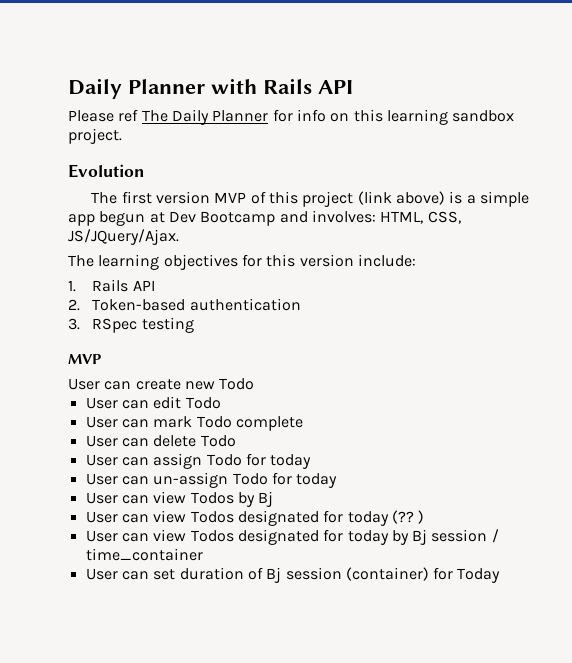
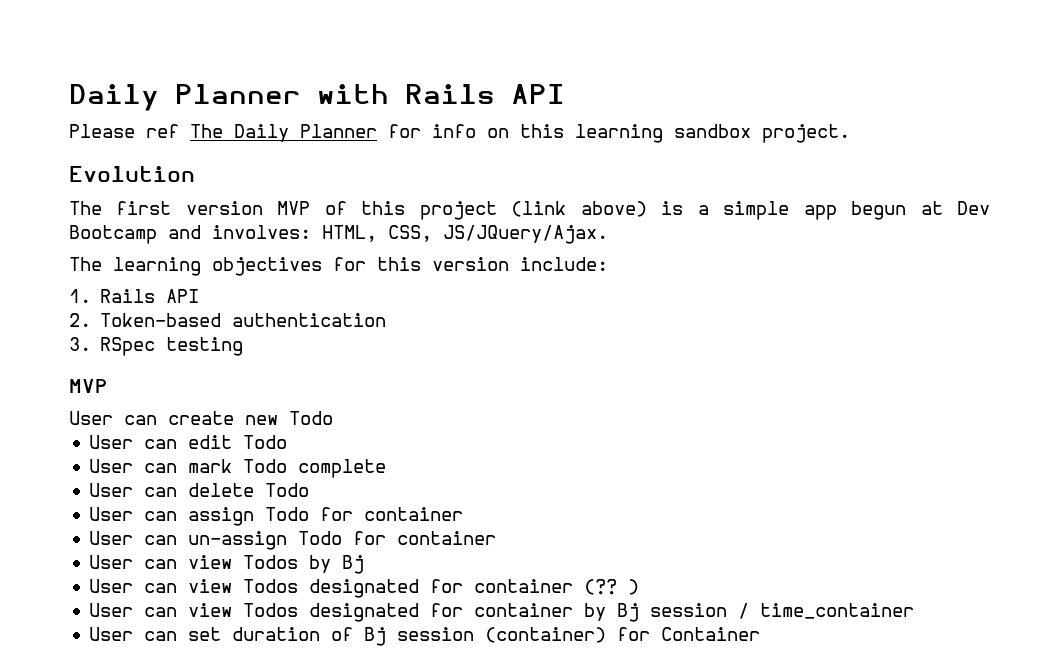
- User can assign Todo for today
+ User can assign Todo for container
- User can un-assign Todo for today
+ User can un-assign Todo for container
- User can view Todos designated for today (?? )
+ User can view Todos designated for container (?? )
- User can view Todos designated for today by Bj session / time_container
+ User can view Todos designated for container by Bj session / time_container
- User can set duration of Bj session (container) for Today
+ User can set duration of Bj session (container) for Container

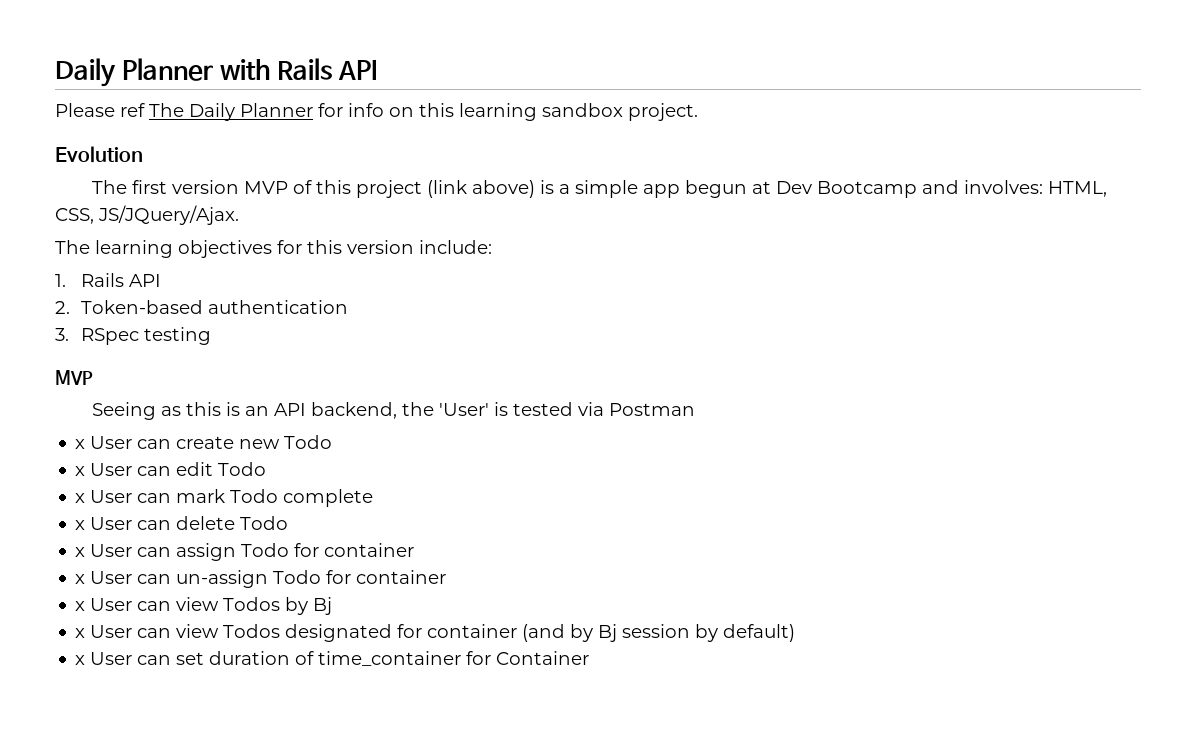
- User can create new Todo
+ Seeing as this is an API backend, the 'User' is tested via Postman
+ x User can create new Todo
- User can edit Todo
+ x User can edit Todo
- User can mark Todo complete
+ x User can mark Todo complete
- User can delete Todo
+ x User can delete Todo
- User can assign Todo for container
+ x User can assign Todo for container
- User can un-assign Todo for container
+ x User can un-assign Todo for container
- User can view Todos by Bj
+ x User can view Todos by Bj
- User can view Todos designated for container (?? )
- User can view Todos designated for container by Bj session / time_container
- User can set duration of Bj session (container) for Container
+ x User can view Todos designated for container (and by Bj session by default)
+ x User can set duration of time_container for Container

